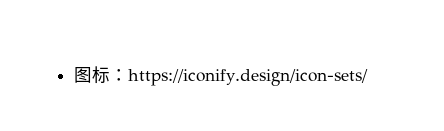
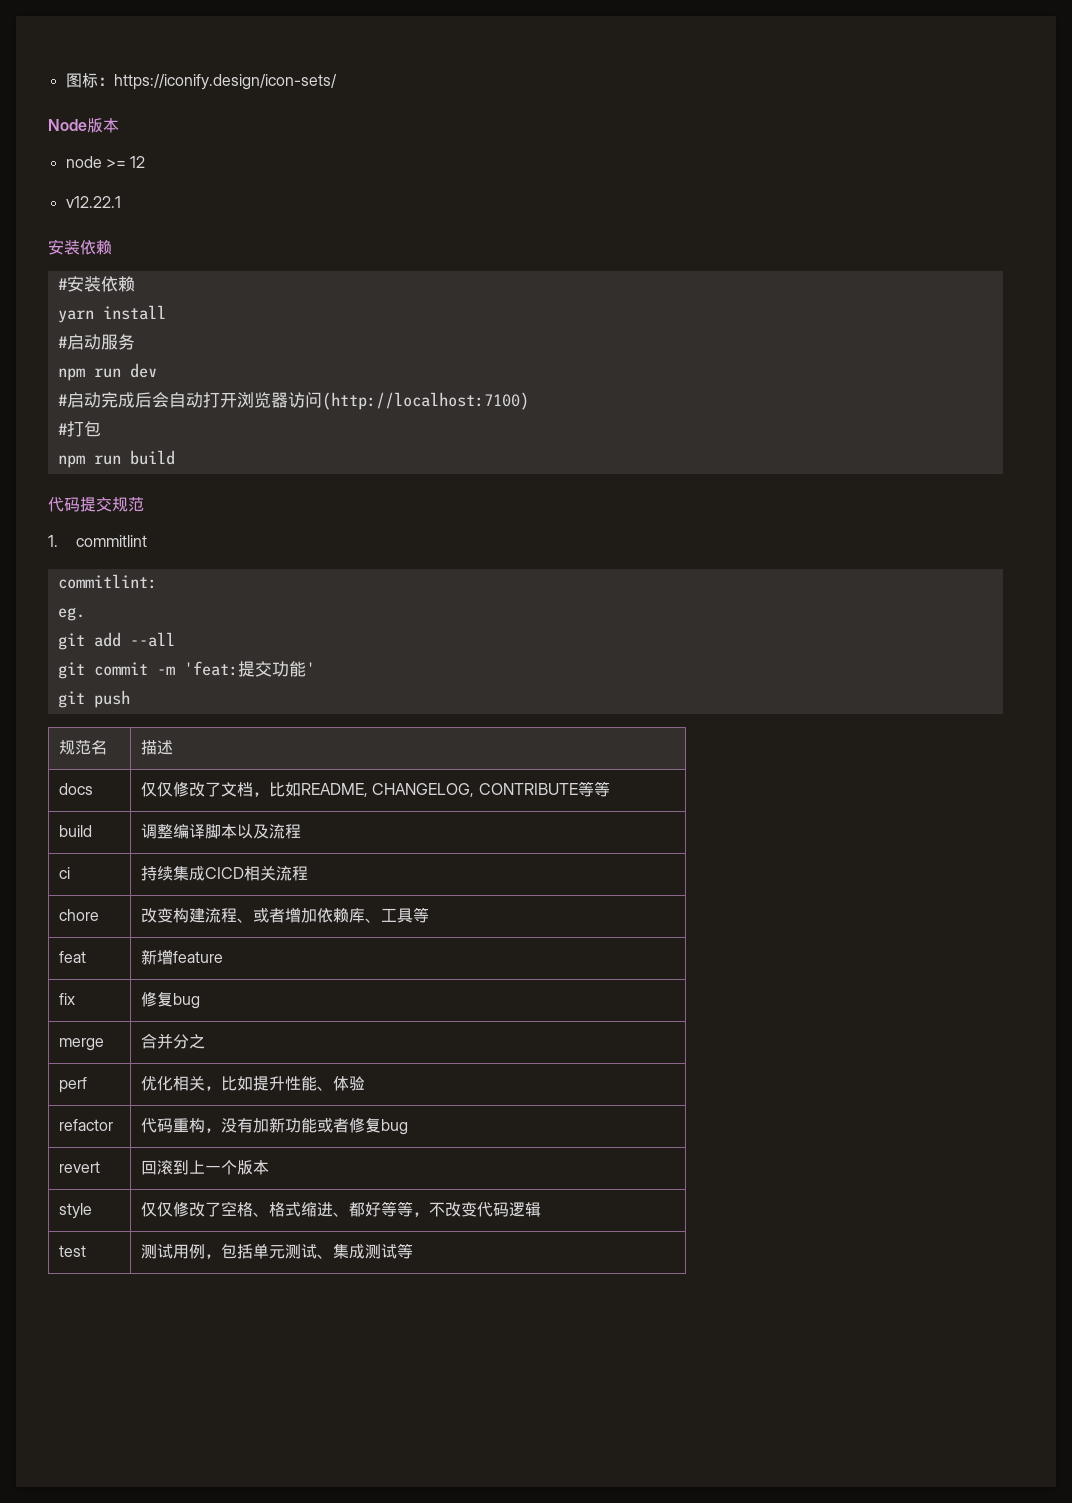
+ Node版本
+ node >= 12
+ v12.22.1
+ 安装依赖
+ #安装依赖
+ yarn install
+ #启动服务
+ npm run dev
+ #启动完成后会自动打开浏览器访问(http://localhost:7100)
+ #打包
+ npm run build
+ 代码提交规范
+ 1. commitlint
+ commitlint:
+ eg.
+ git add --all
+ git commit -m 'feat:提交功能'
+ git push
+ 规范名 | 描述
+ docs | 仅仅修改了文档，比如README, CHANGELOG, CONTRIBUTE等等
+ build | 调整编译脚本以及流程
+ ci | 持续集成CICD相关流程
+ chore | 改变构建流程、或者增加依赖库、工具等
+ feat | 新增feature
+ fix | 修复bug
+ merge | 合并分之
+ perf | 优化相关，比如提升性能、体验
+ refactor | 代码重构，没有加新功能或者修复bug
+ revert | 回滚到上一个版本
+ style | 仅仅修改了空格、格式缩进、都好等等，不改变代码逻辑
+ test | 测试用例，包括单元测试、集成测试等

